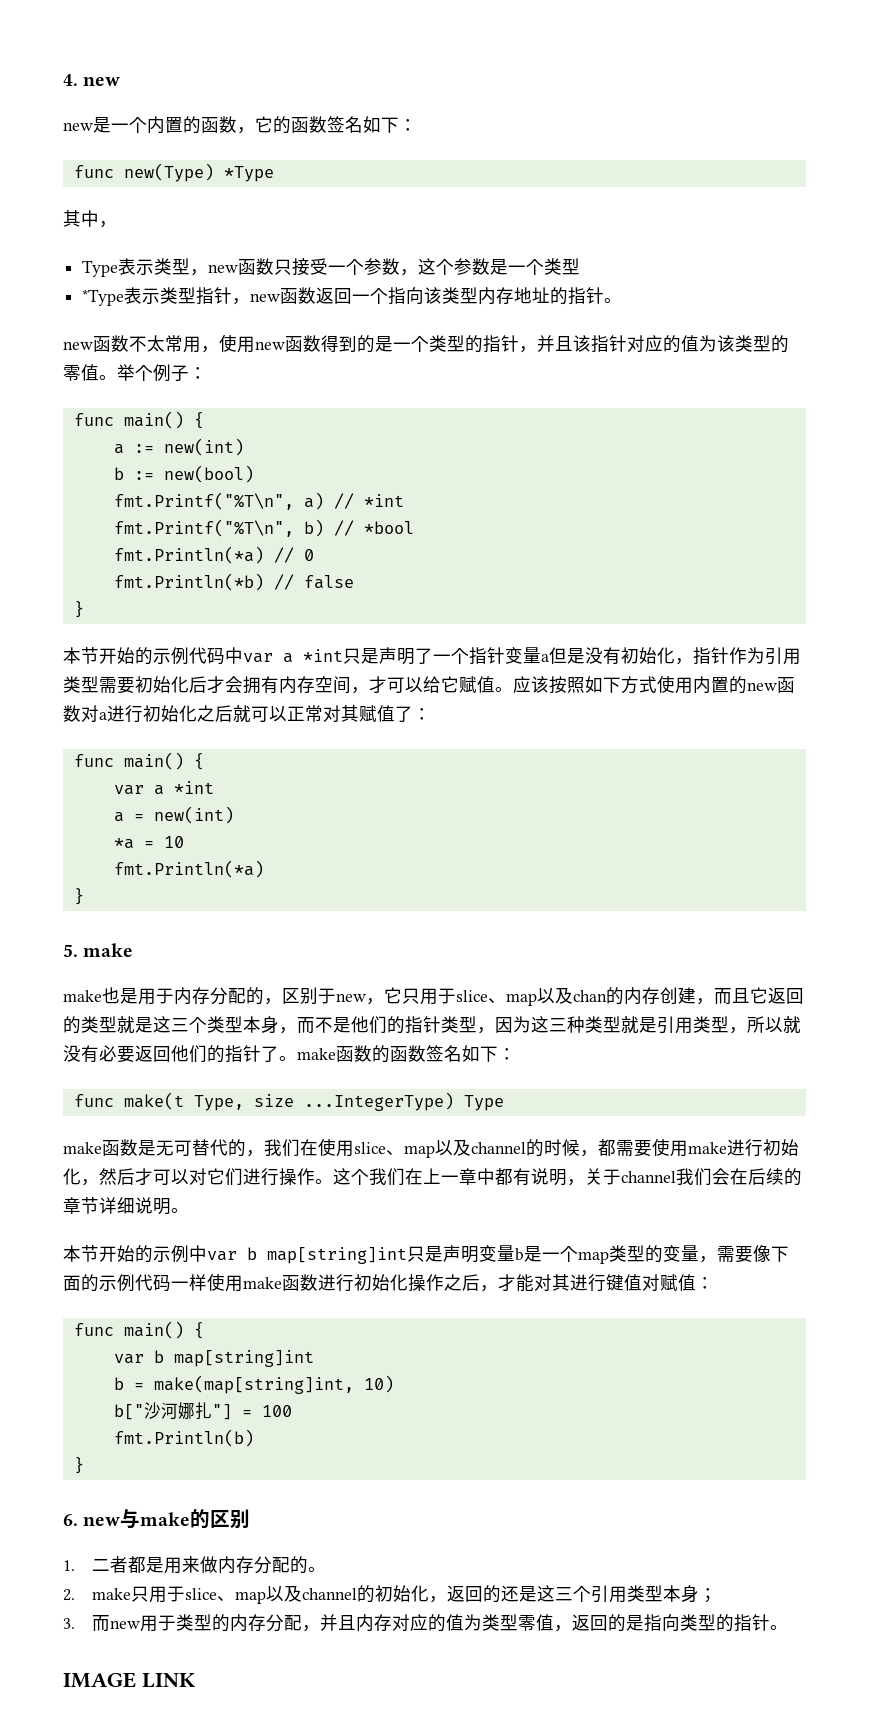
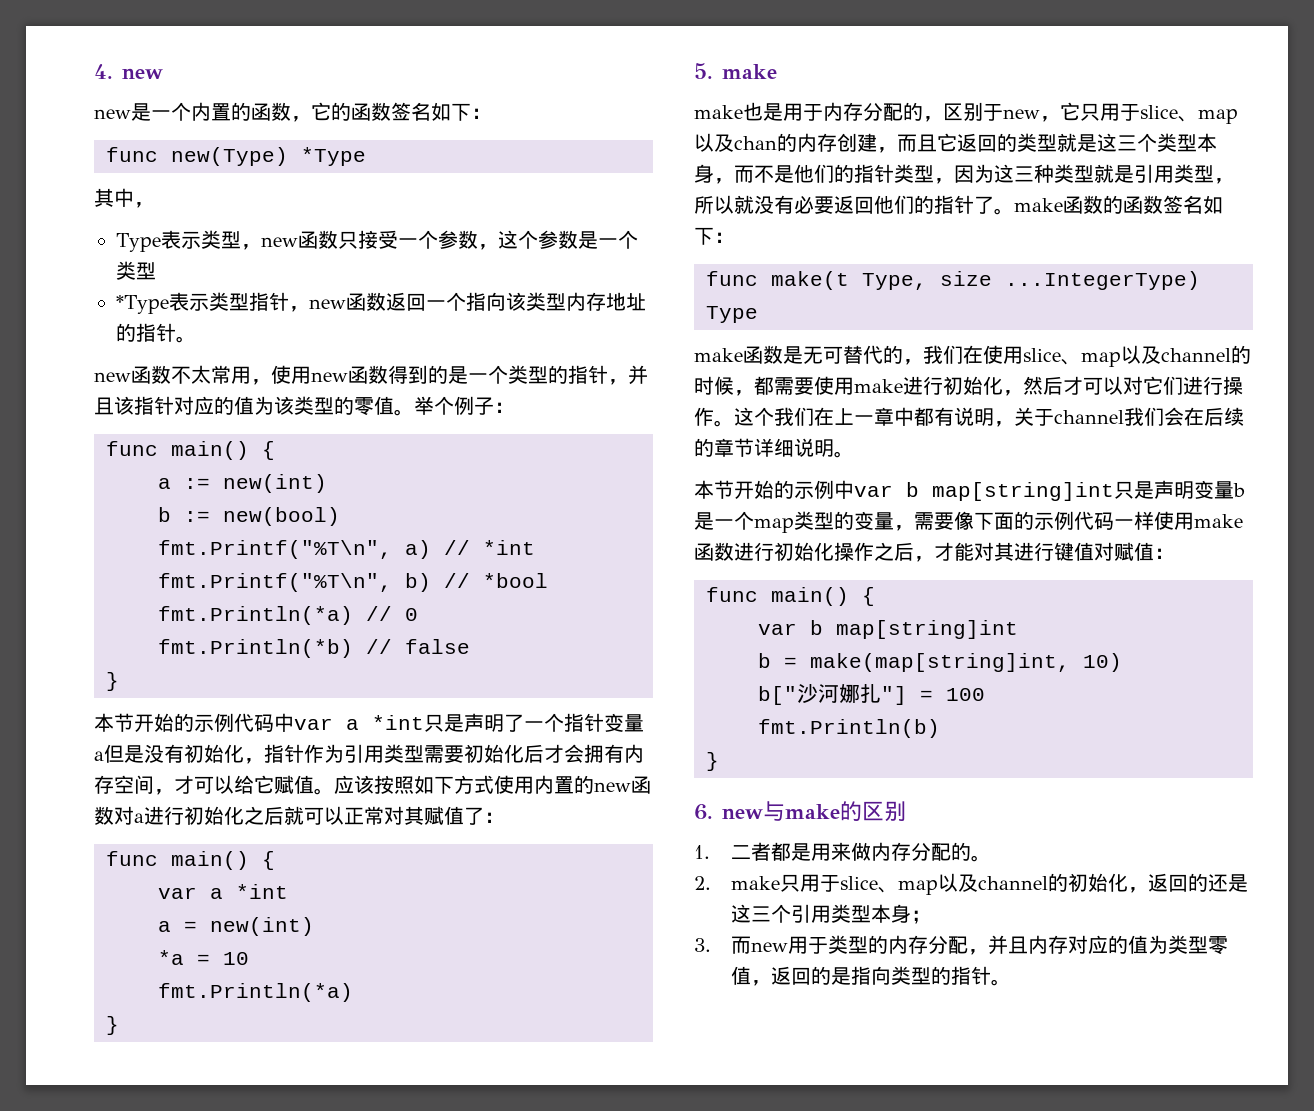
- IMAGE LINK

